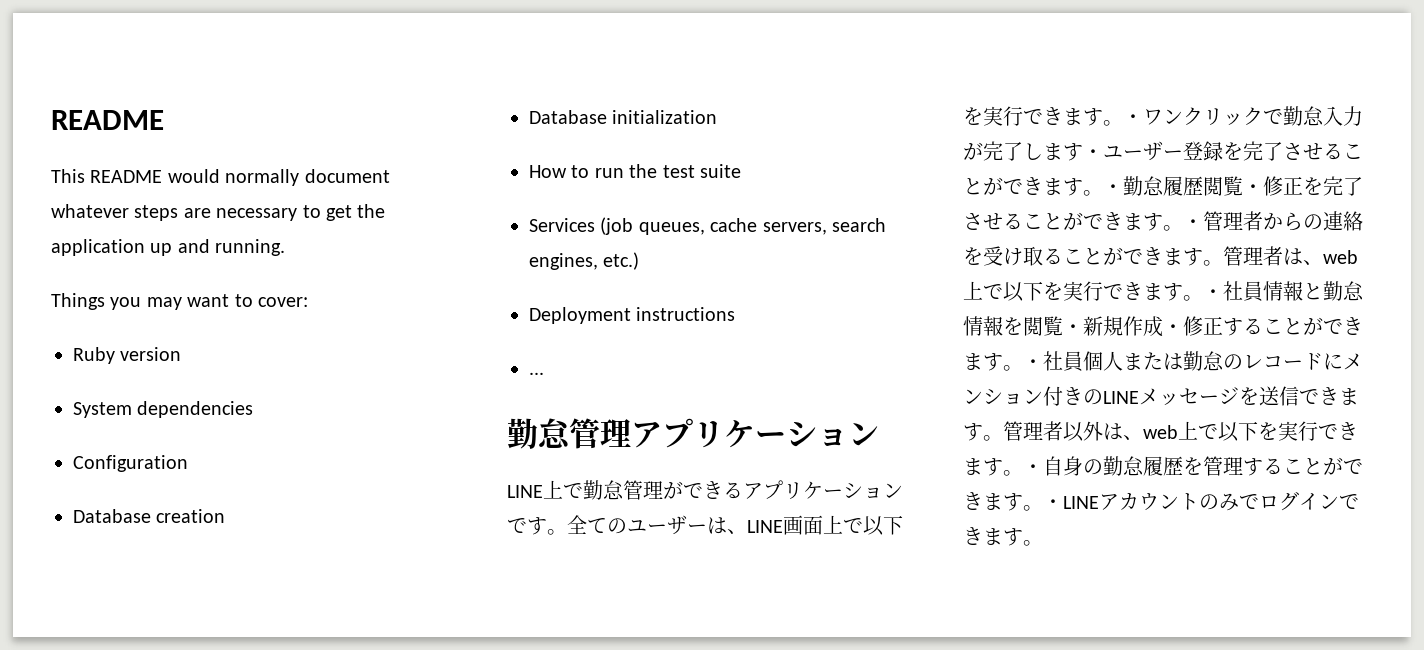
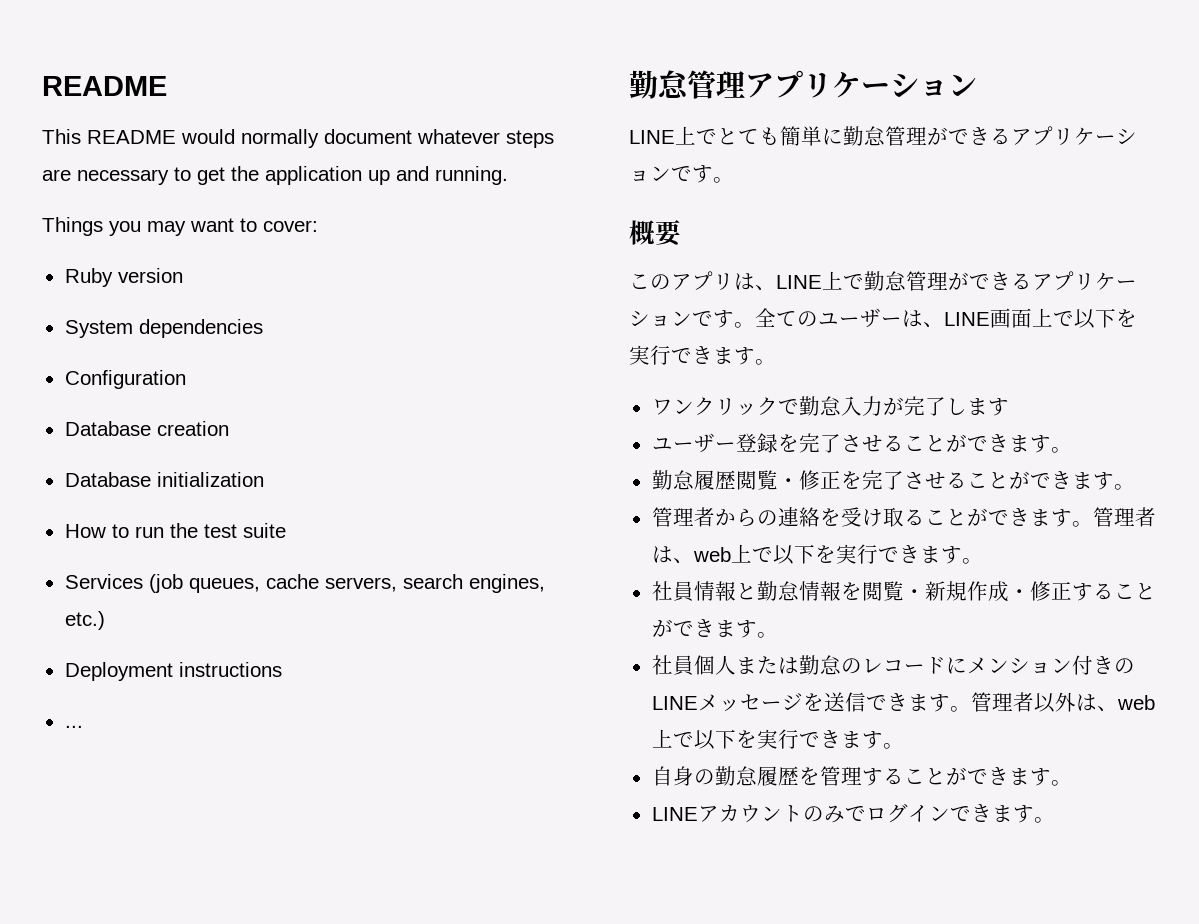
- LINE上で勤怠管理ができるアプリケーションです。
+ LINE上でとても簡単に勤怠管理ができるアプリケーションです。
+ 概要
+ このアプリは、LINE上で勤怠管理ができるアプリケーションです。
- 全てのユーザーは、LINE画面上で以下を実行できます。・ワンクリックで勤怠入力が完了します・ユーザー登録を完了させることができます。・勤怠履歴閲覧・修正を完了させることができます。・管理者からの連絡を受け取ることができます。
+ 全てのユーザーは、LINE画面上で以下を実行できます。
+ ワンクリックで勤怠入力が完了します
+ ユーザー登録を完了させることができます。
+ 勤怠履歴閲覧・修正を完了させることができます。
+ 管理者からの連絡を受け取ることができます。
- 管理者は、web上で以下を実行できます。・社員情報と勤怠情報を閲覧・新規作成・修正することができます。・社員個人または勤怠のレコードにメンション付きのLINEメッセージを送信できます。
+ 管理者は、web上で以下を実行できます。
+ 社員情報と勤怠情報を閲覧・新規作成・修正することができます。
+ 社員個人または勤怠のレコードにメンション付きのLINEメッセージを送信できます。
- 管理者以外は、web上で以下を実行できます。・自身の勤怠履歴を管理することができます。・LINEアカウントのみでログインできます。
+ 管理者以外は、web上で以下を実行できます。
+ 自身の勤怠履歴を管理することができます。
+ LINEアカウントのみでログインできます。

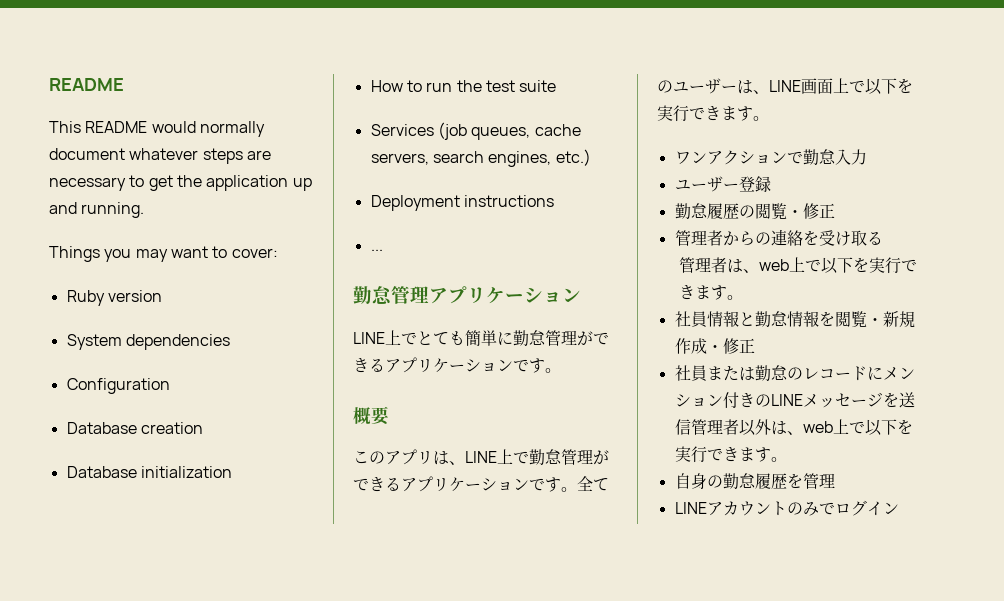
- ワンクリックで勤怠入力が完了します
+ ワンアクションで勤怠入力
- ユーザー登録を完了させることができます。
- 勤怠履歴閲覧・修正を完了させることができます。
+ ユーザー登録
+ 勤怠履歴の閲覧・修正
- 管理者からの連絡を受け取ることができます。管理者は、web上で以下を実行できます。
+ 管理者からの連絡を受け取る
+ 管理者は、web上で以下を実行できます。
- 社員情報と勤怠情報を閲覧・新規作成・修正することができます。
- 社員個人または勤怠のレコードにメンション付きのLINEメッセージを送信できます。管理者以外は、web上で以下を実行できます。
+ 社員情報と勤怠情報を閲覧・新規作成・修正
+ 社員または勤怠のレコードにメンション付きのLINEメッセージを送信管理者以外は、web上で以下を実行できます。
- 自身の勤怠履歴を管理することができます。
+ 自身の勤怠履歴を管理
- LINEアカウントのみでログインできます。
+ LINEアカウントのみでログイン

